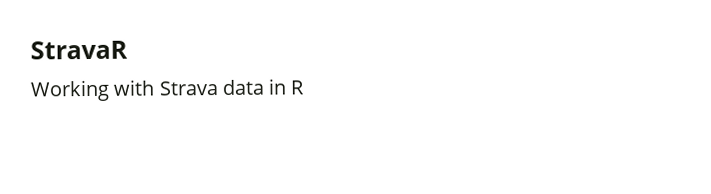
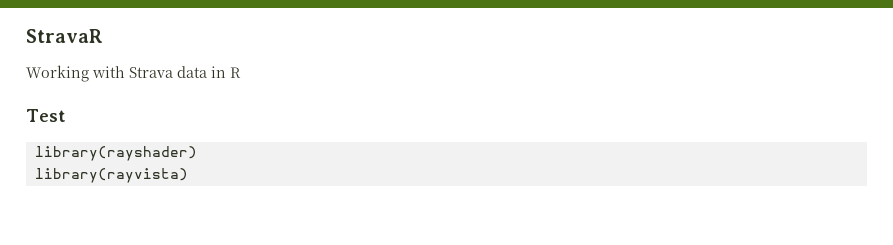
+ Test
+ library(rayshader)
+ library(rayvista)

